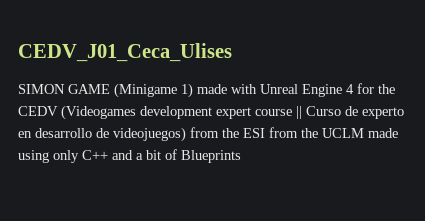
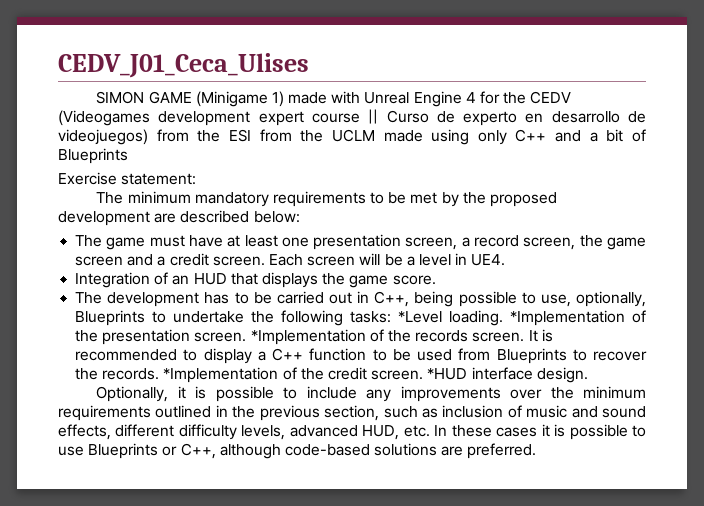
+ Exercise statement:
+ The minimum mandatory requirements to be met by the proposed development are described below:
+ The game must have at least one presentation screen, a record screen, the game screen and a credit screen. Each screen will be a level in UE4.
+ Integration of an HUD that displays the game score.
+ The development has to be carried out in C++, being possible to use, optionally, Blueprints to undertake the following tasks: *Level loading. *Implementation of the presentation screen. *Implementation of the records screen. It is recommended to display a C++ function to be used from Blueprints to recover the records. *Implementation of the credit screen. *HUD interface design.
+ Optionally, it is possible to include any improvements over the minimum requirements outlined in the previous section, such as inclusion of music and sound effects, different difficulty levels, advanced HUD, etc. In these cases it is possible to use Blueprints or C++, although code-based solutions are preferred.

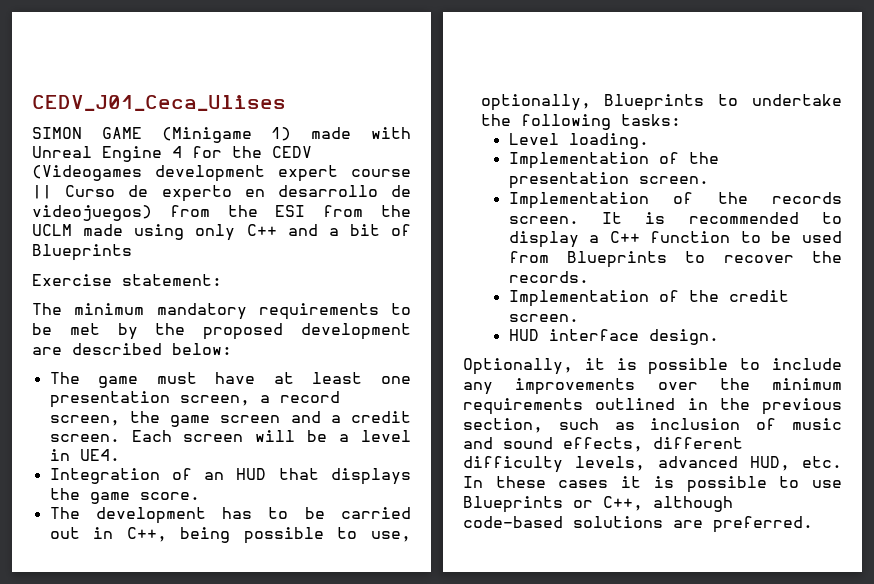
- The development has to be carried out in C++, being possible to use, optionally, Blueprints to undertake the following tasks: *Level loading. *Implementation of the presentation screen. *Implementation of the records screen.
+ The development has to be carried out in C++, being possible to use, optionally, Blueprints to undertake the following tasks:
+ Level loading.
+ Implementation of the presentation screen.
+ Implementation of the records screen.
- It is recommended to display a C++ function to be used from Blueprints to recover the records. *Implementation of the credit screen. *HUD interface design.
+ It is recommended to display a C++ function to be used from Blueprints to recover the records.
+ Implementation of the credit screen.
+ HUD interface design.

